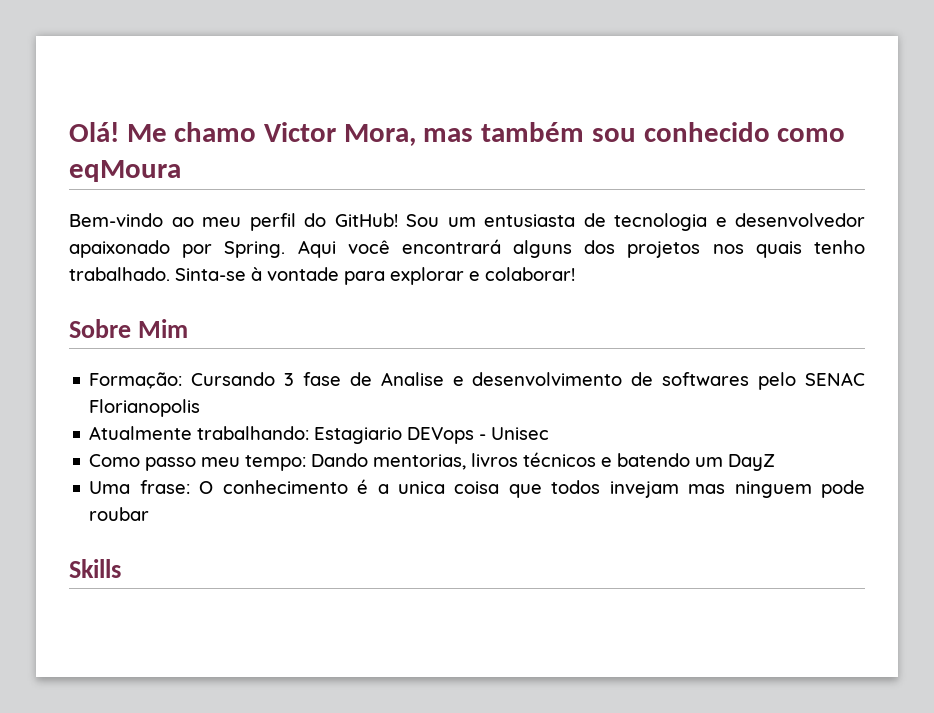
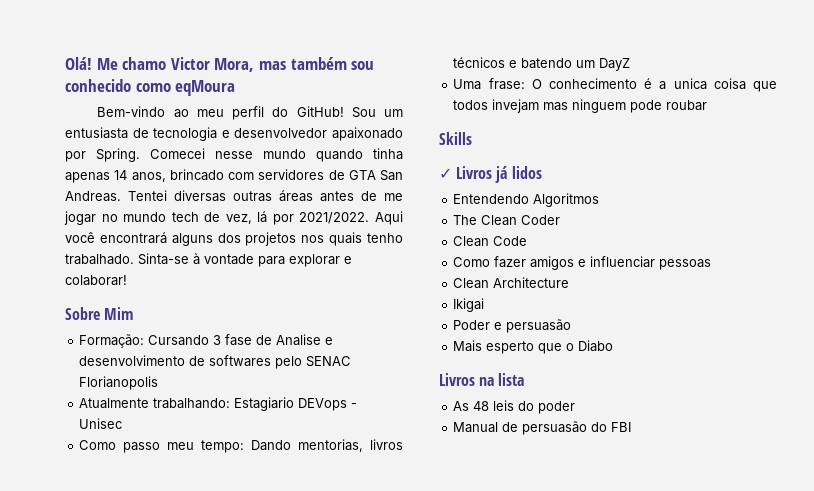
+ Comecei nesse mundo quando tinha apenas 14 anos, brincado com servidores de GTA San Andreas. Tentei diversas outras áreas antes de me jogar no mundo tech de vez, lá por 2021/2022.
+ ✓ Livros já lidos
+ Entendendo Algoritmos
+ The Clean Coder
+ Clean Code
+ Como fazer amigos e influenciar pessoas
+ Clean Architecture
+ Ikigai
+ Poder e persuasão
+ Mais esperto que o Diabo
+ Livros na lista
+ As 48 leis do poder
+ Manual de persuasão do FBI

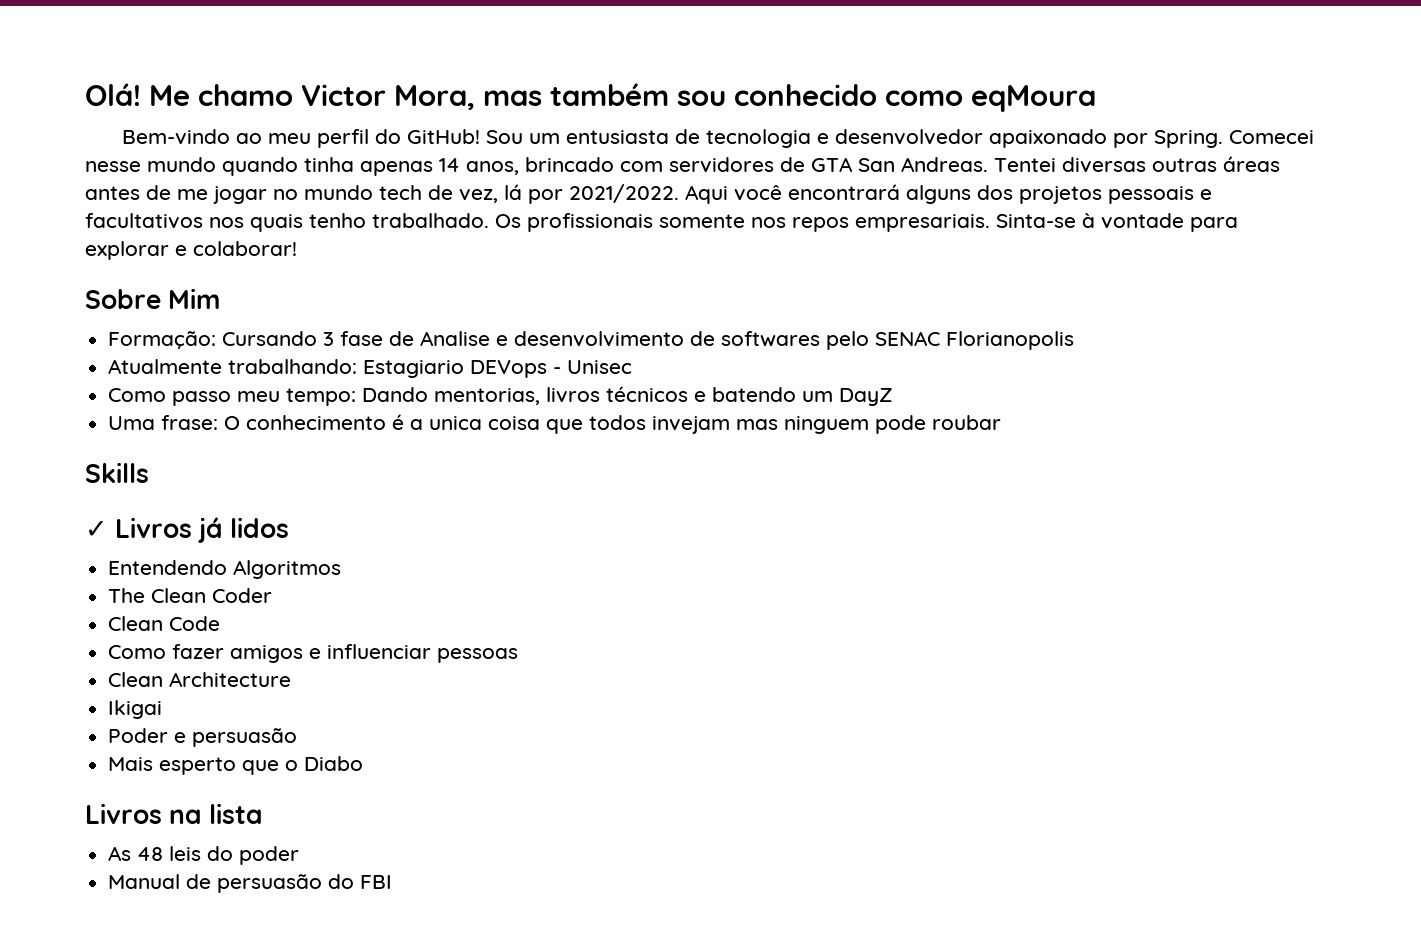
- Aqui você encontrará alguns dos projetos nos quais tenho trabalhado.
+ Aqui você encontrará alguns dos projetos pessoais e facultativos nos quais tenho trabalhado.
+ Os profissionais somente nos repos empresariais.

